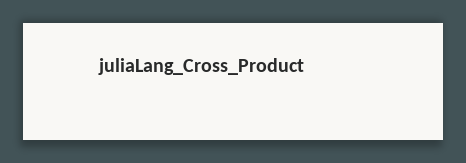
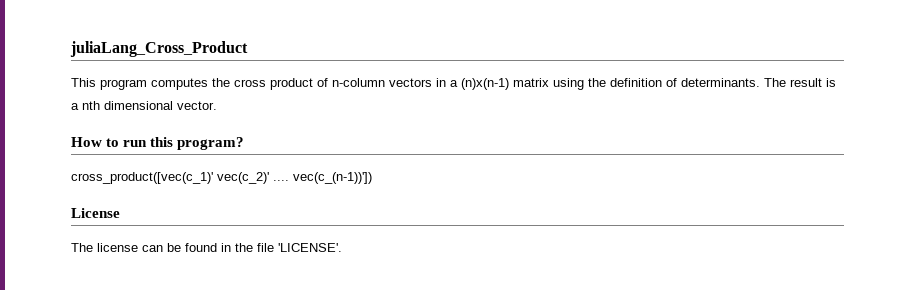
+ This program computes the cross product of n-column vectors in a (n)x(n-1) matrix using the definition of determinants. The result is a nth dimensional vector.
+ How to run this program?
+ cross_product([vec(c_1)' vec(c_2)' .... vec(c_(n-1))'])
+ License
+ The license can be found in the file 'LICENSE'.

